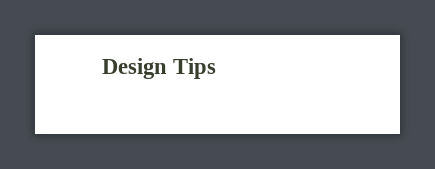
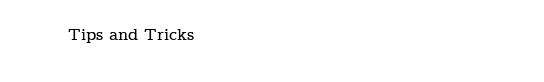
- Design Tips
+ Tips and Tricks

